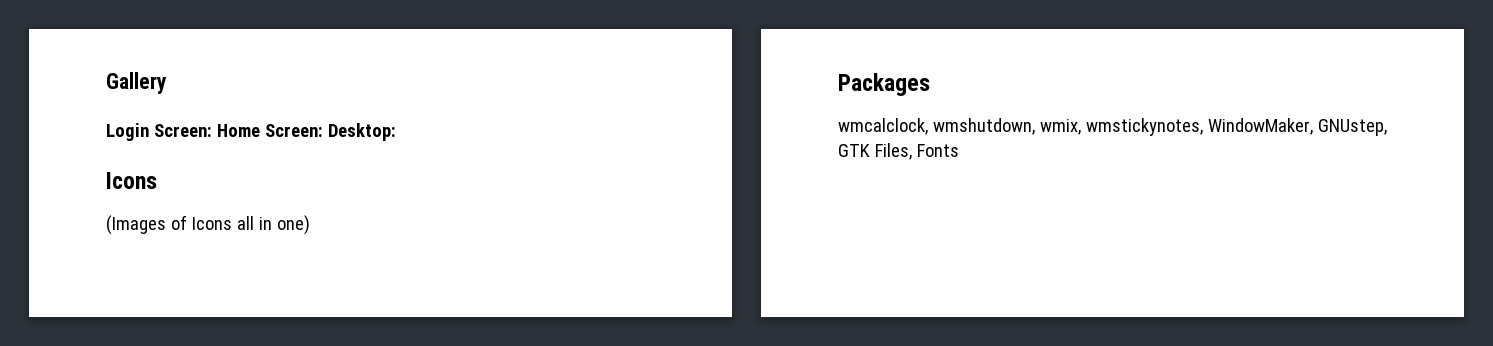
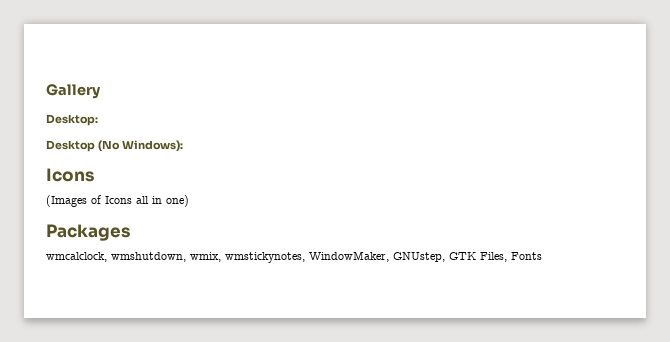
- Login Screen: Home Screen: Desktop:
+ Desktop:
+ Desktop (No Windows):

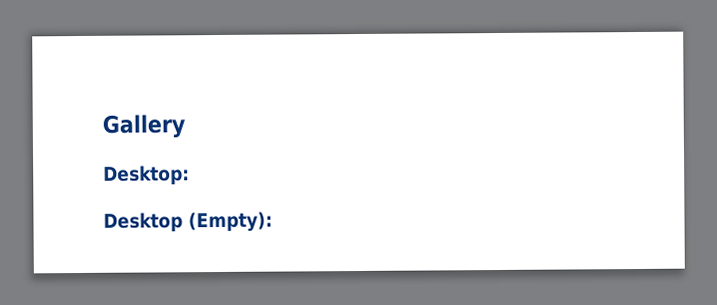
- Desktop (No Windows):
- Icons
- (Images of Icons all in one)
- Packages
- wmcalclock, wmshutdown, wmix, wmstickynotes, WindowMaker, GNUstep, GTK Files, Fonts
+ Desktop (Empty):

